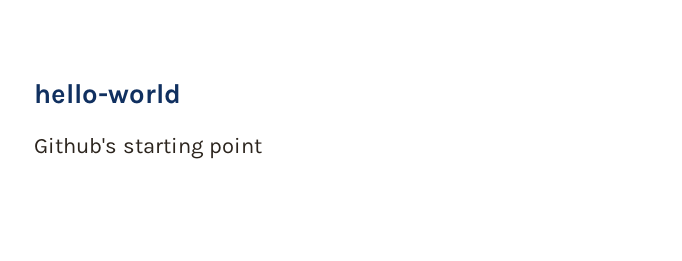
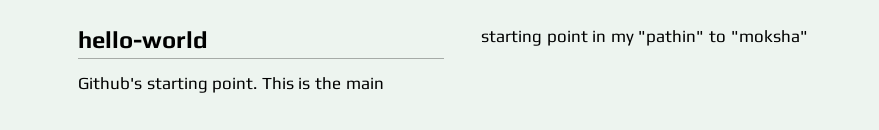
- Github's starting point
+ Github's starting point. This is the main starting point in my "pathin" to "moksha"

